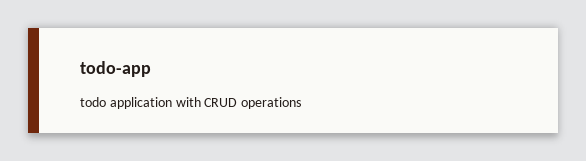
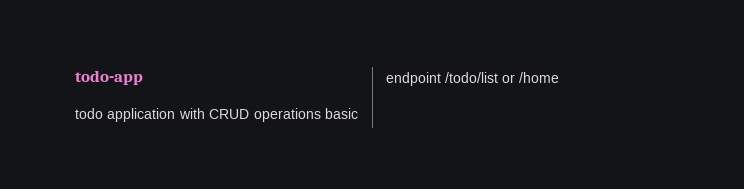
- todo application with CRUD operations
+ todo application with CRUD operations basic endpoint /todo/list or /home

